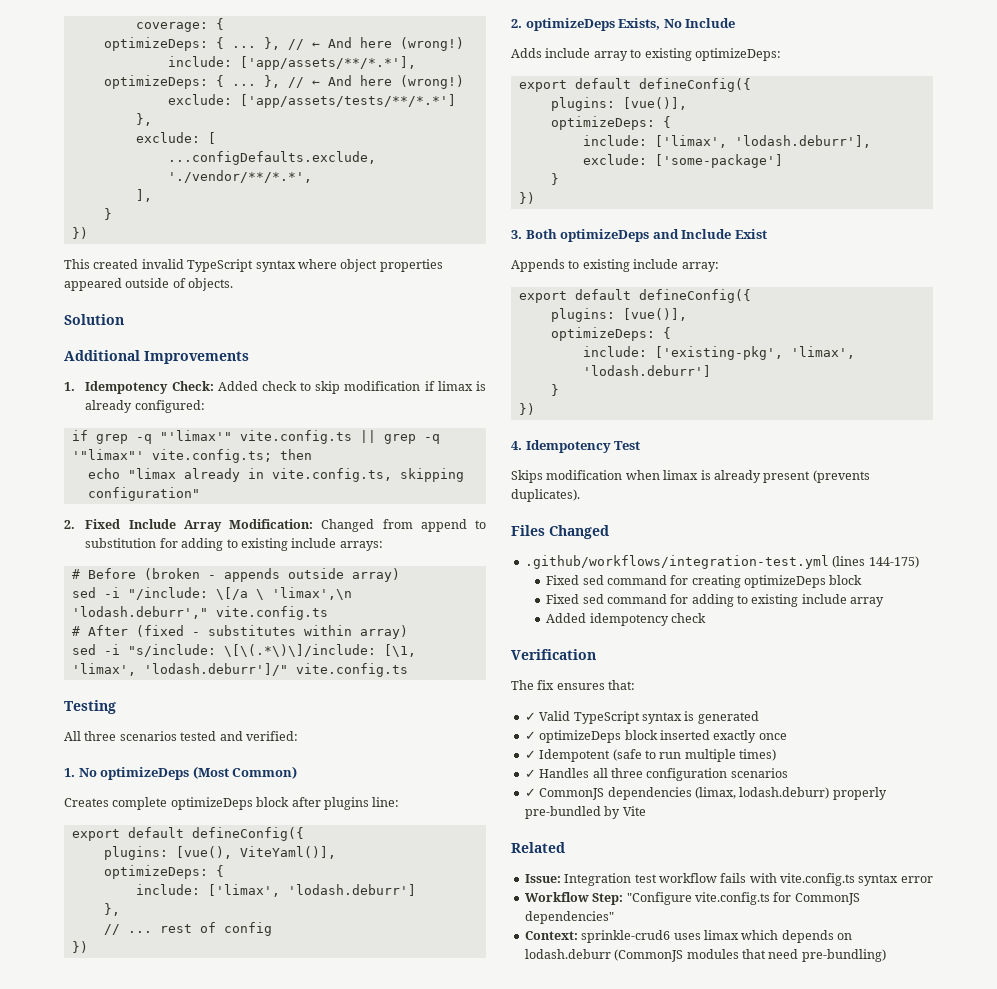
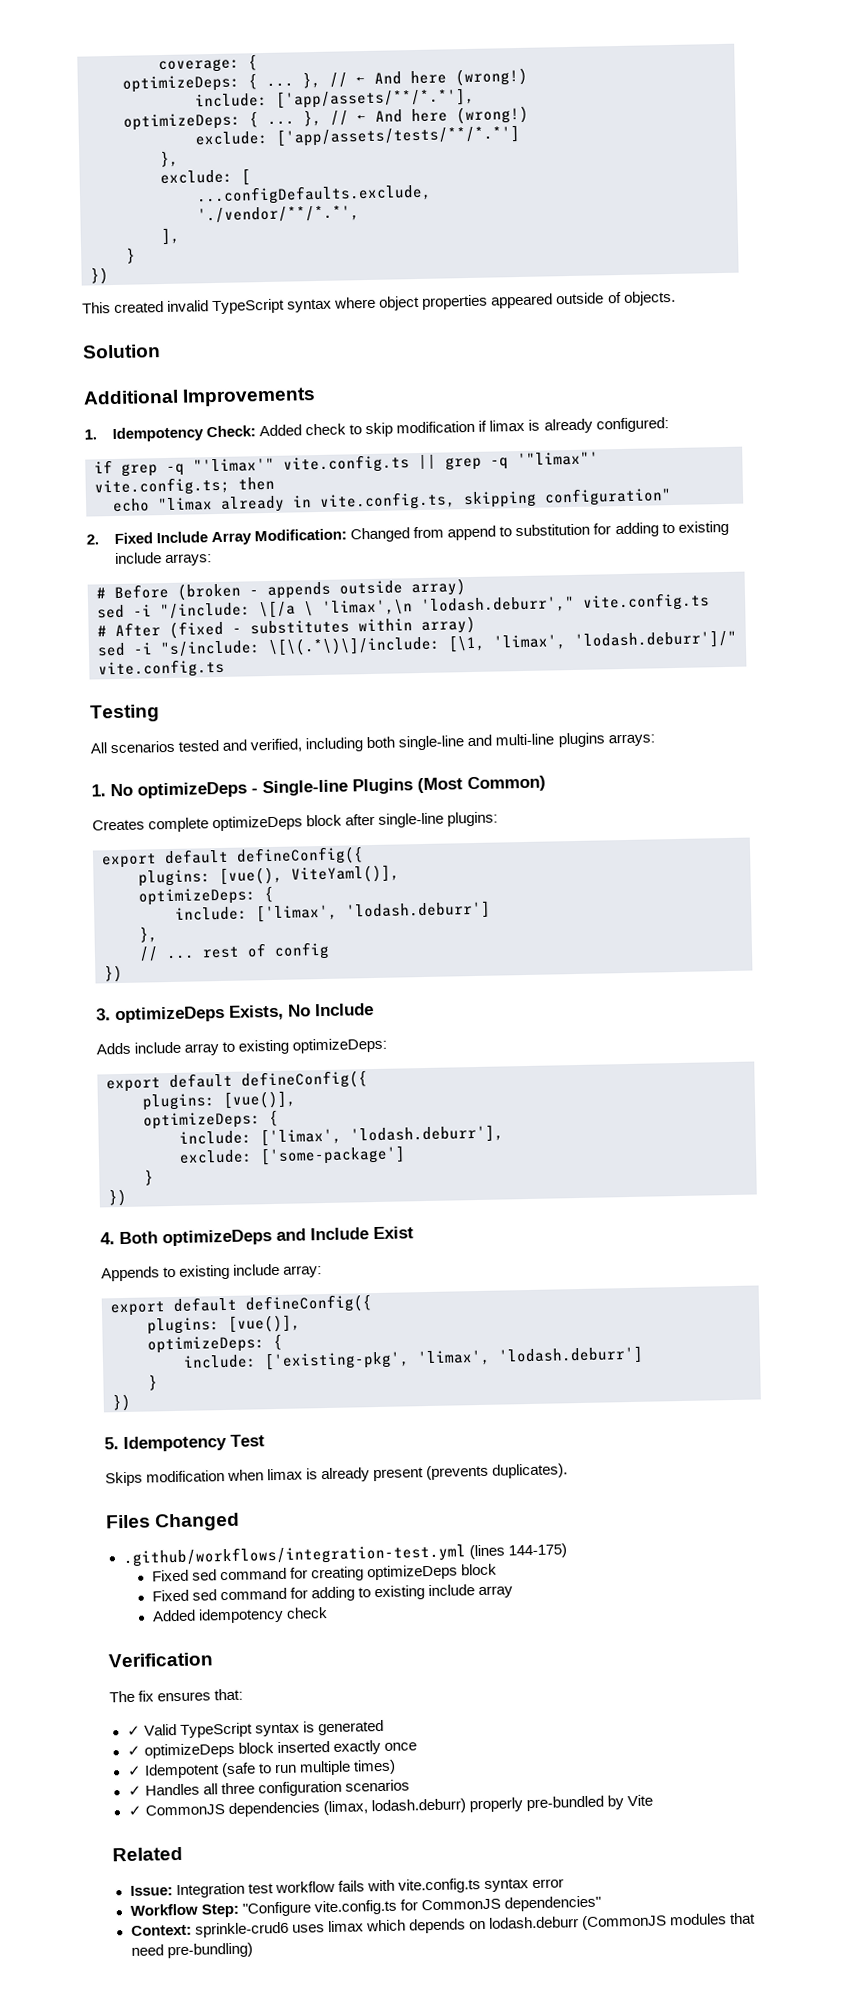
- All three scenarios tested and verified:
+ All scenarios tested and verified, including both single-line and multi-line plugins arrays:
- 1. No optimizeDeps (Most Common)
+ 1. No optimizeDeps - Single-line Plugins (Most Common)
- Creates complete optimizeDeps block after plugins line:
+ Creates complete optimizeDeps block after single-line plugins:
- 2. optimizeDeps Exists, No Include
+ 3. optimizeDeps Exists, No Include
- 3. Both optimizeDeps and Include Exist
+ 4. Both optimizeDeps and Include Exist
- 4. Idempotency Test
+ 5. Idempotency Test

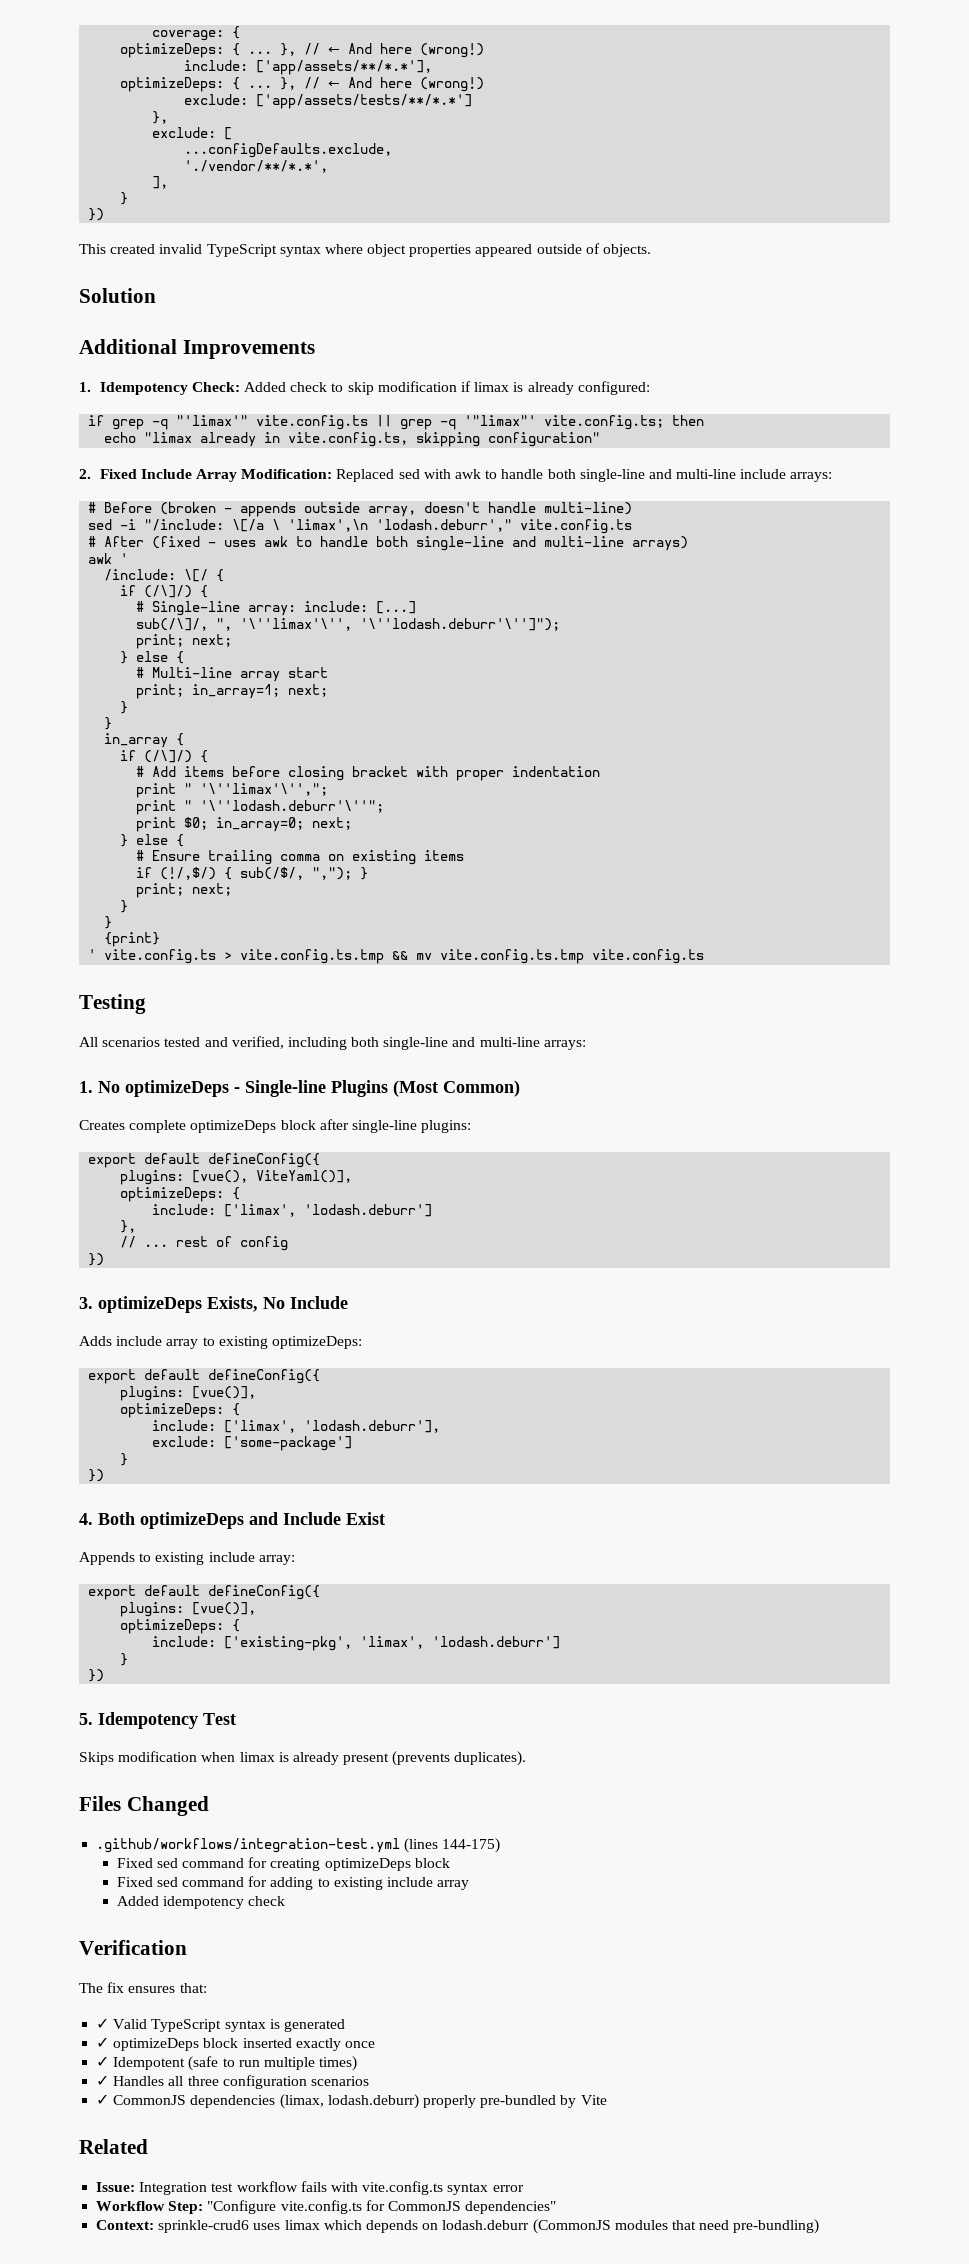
- 2. Fixed Include Array Modification: Changed from append to substitution for adding to existing include arrays:
+ 2. Fixed Include Array Modification: Replaced sed with awk to handle both single-line and multi-line include arrays:
- # Before (broken - appends outside array)
+ # Before (broken - appends outside array, doesn't handle multi-line)
- # After (fixed - substitutes within array)
- sed -i "s/include: \[\(.*\)\]/include: [\1, 'limax', 'lodash.deburr']/" vite.config.ts
+ # After (fixed - uses awk to handle both single-line and multi-line arrays)
+ awk '
+ /include: \[/ {
+ if (/\]/) {
+ # Single-line array: include: [...]
+ sub(/\]/, ", '\''limax'\'', '\''lodash.deburr'\'']");
+ print; next;
+ } else {
+ # Multi-line array start
+ print; in_array=1; next;
+ }
+ }
+ in_array {
+ if (/\]/) {
+ # Add items before closing bracket with proper indentation
+ print " '\''limax'\'',";
+ print " '\''lodash.deburr'\''";
+ print $0; in_array=0; next;
+ } else {
+ # Ensure trailing comma on existing items
+ if (!/,$/) { sub(/$/, ","); }
+ print; next;
+ }
+ }
+ {print}
+ ' vite.config.ts > vite.config.ts.tmp && mv vite.config.ts.tmp vite.config.ts
- All scenarios tested and verified, including both single-line and multi-line plugins arrays:
+ All scenarios tested and verified, including both single-line and multi-line arrays:

